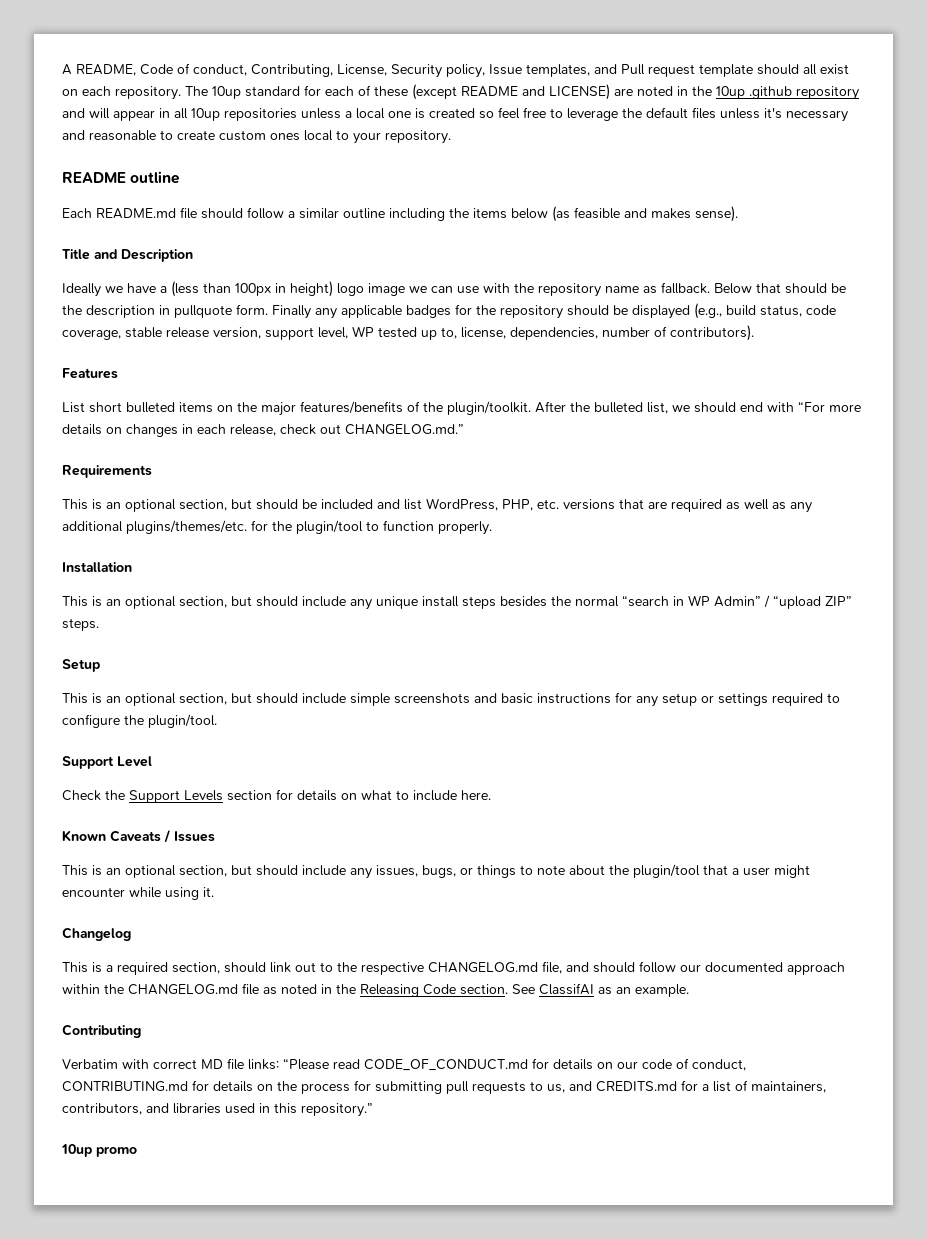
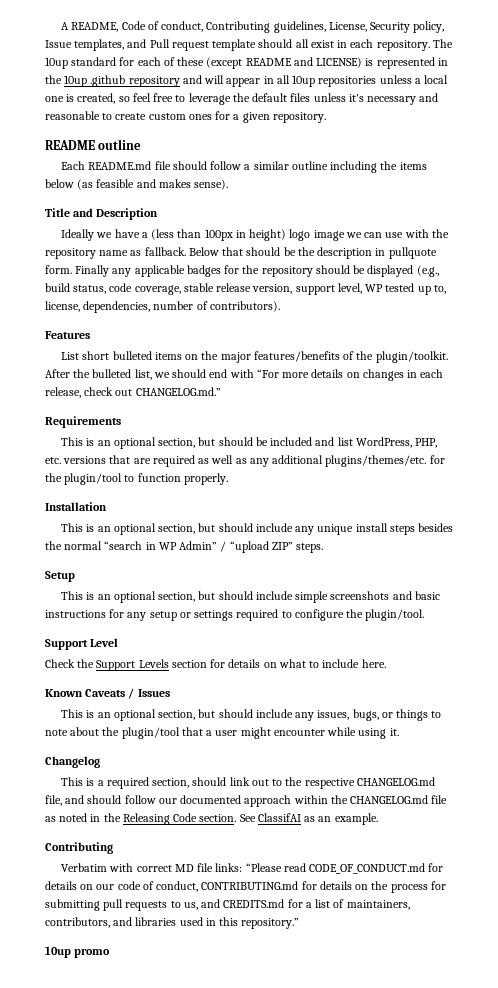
- A README, Code of conduct, Contributing, License, Security policy, Issue templates, and Pull request template should all exist on each repository.
+ A README, Code of conduct, Contributing guidelines, License, Security policy, Issue templates, and Pull request template should all exist in each repository.
- The 10up standard for each of these (except README and LICENSE) are noted in the 10up .github repository and will appear in all 10up repositories unless a local one is created so feel free to leverage the default files unless it's necessary and reasonable to create custom ones local to your repository.
+ The 10up standard for each of these (except README and LICENSE) is represented in the 10up .github repository and will appear in all 10up repositories unless a local one is created, so feel free to leverage the default files unless it's necessary and reasonable to create custom ones for a given repository.

